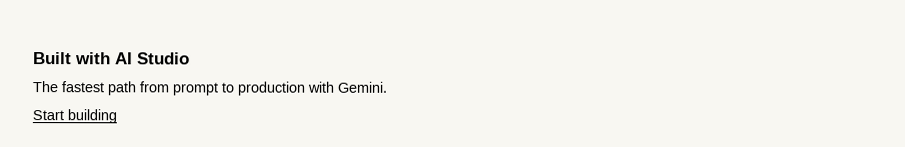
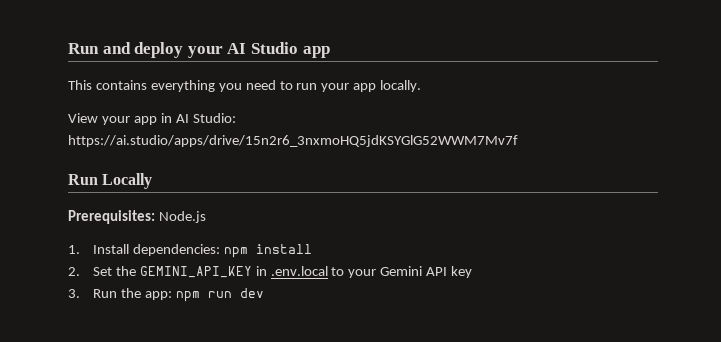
- Built with AI Studio
- The fastest path from prompt to production with Gemini.
- Start building
+ Run and deploy your AI Studio app
+ This contains everything you need to run your app locally.
+ View your app in AI Studio: https://ai.studio/apps/drive/15n2r6_3nxmoHQ5jdKSYGlG52WWM7Mv7f
+ Run Locally
+ Prerequisites: Node.js
+ 1. Install dependencies: npm install
+ 2. Set the GEMINI_API_KEY in .env.local to your Gemini API key
+ 3. Run the app: npm run dev

